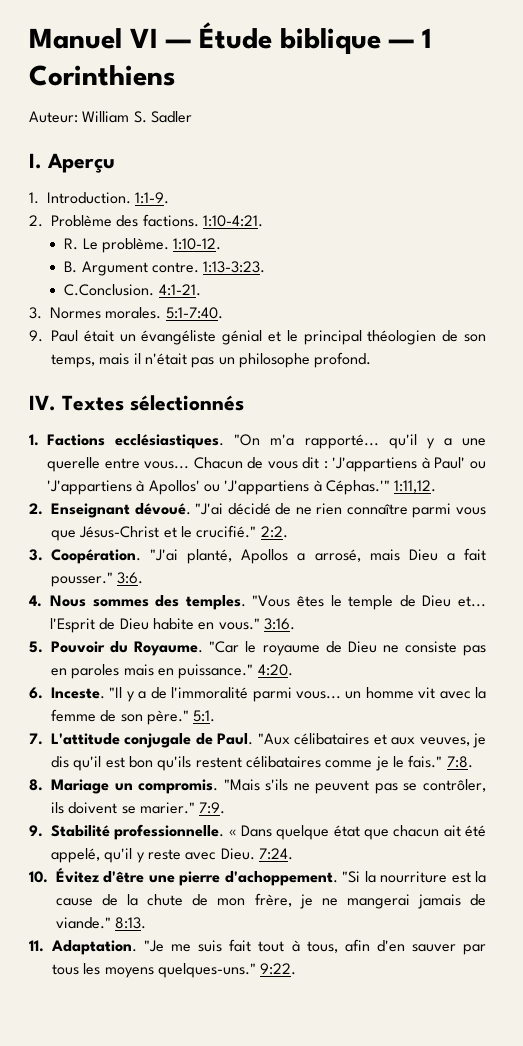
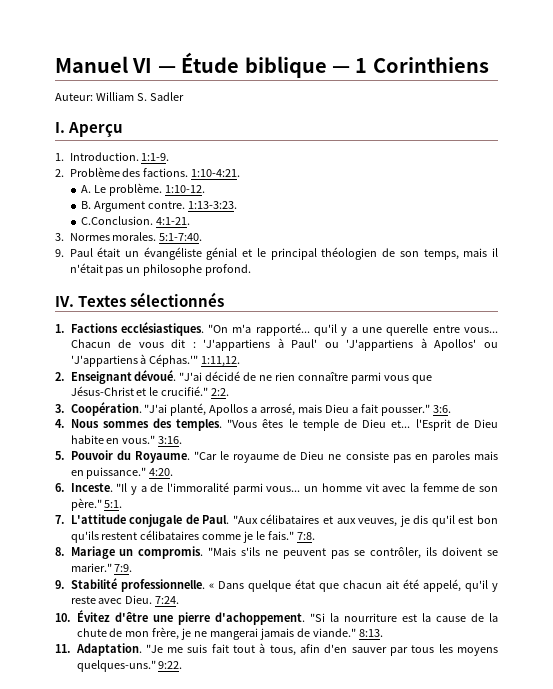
- R. Le problème.
+ A. Le problème.

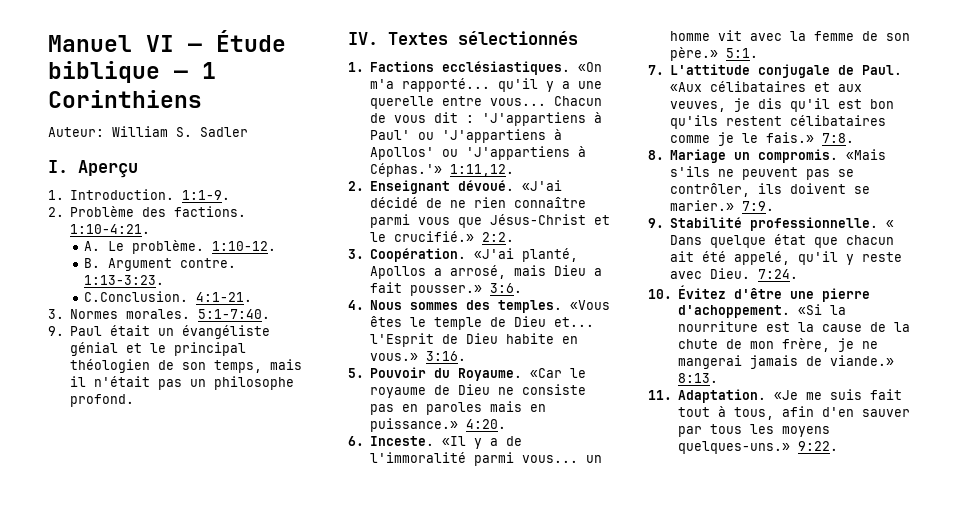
- "On m'a rapporté... qu'il y a une querelle entre vous...
+ «On m'a rapporté... qu'il y a une querelle entre vous...
- Chacun de vous dit : 'J'appartiens à Paul' ou 'J'appartiens à Apollos' ou 'J'appartiens à Céphas.'"
+ Chacun de vous dit : 'J'appartiens à Paul' ou 'J'appartiens à Apollos' ou 'J'appartiens à Céphas.'»
- "J'ai décidé de ne rien connaître parmi vous que Jésus-Christ et le crucifié."
+ «J'ai décidé de ne rien connaître parmi vous que Jésus-Christ et le crucifié.»
- "J'ai planté, Apollos a arrosé, mais Dieu a fait pousser."
+ «J'ai planté, Apollos a arrosé, mais Dieu a fait pousser.»
- "Vous êtes le temple de Dieu et... l'Esprit de Dieu habite en vous."
+ «Vous êtes le temple de Dieu et... l'Esprit de Dieu habite en vous.»
- "Car le royaume de Dieu ne consiste pas en paroles mais en puissance."
+ «Car le royaume de Dieu ne consiste pas en paroles mais en puissance.»
- "Il y a de l'immoralité parmi vous... un homme vit avec la femme de son père."
+ «Il y a de l'immoralité parmi vous... un homme vit avec la femme de son père.»
- "Aux célibataires et aux veuves, je dis qu'il est bon qu'ils restent célibataires comme je le fais."
+ «Aux célibataires et aux veuves, je dis qu'il est bon qu'ils restent célibataires comme je le fais.»
- "Mais s'ils ne peuvent pas se contrôler, ils doivent se marier."
+ «Mais s'ils ne peuvent pas se contrôler, ils doivent se marier.»
- "Si la nourriture est la cause de la chute de mon frère, je ne mangerai jamais de viande."
+ «Si la nourriture est la cause de la chute de mon frère, je ne mangerai jamais de viande.»
- "Je me suis fait tout à tous, afin d'en sauver par tous les moyens quelques-uns."
+ «Je me suis fait tout à tous, afin d'en sauver par tous les moyens quelques-uns.»

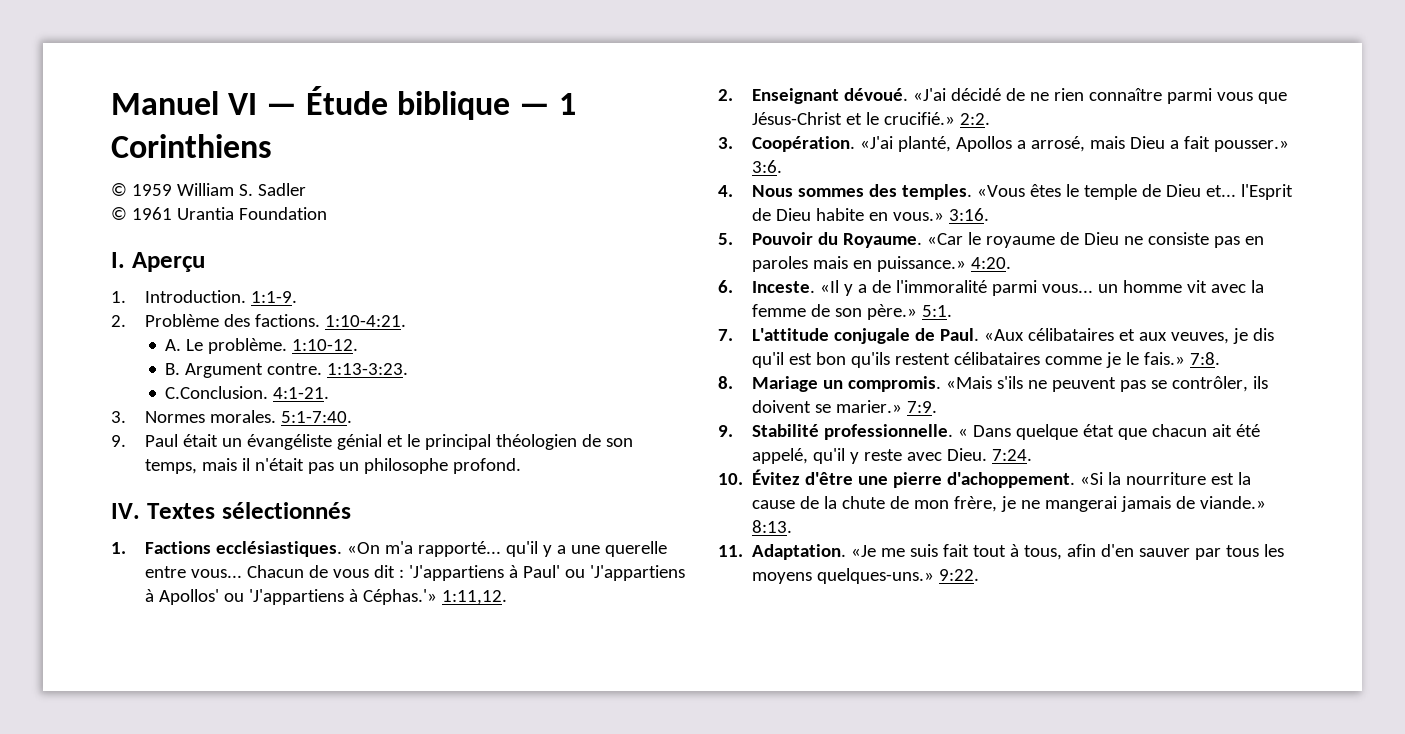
- Auteur: William S. Sadler
+ © 1959 William S. Sadler
+ © 1961 Urantia Foundation

